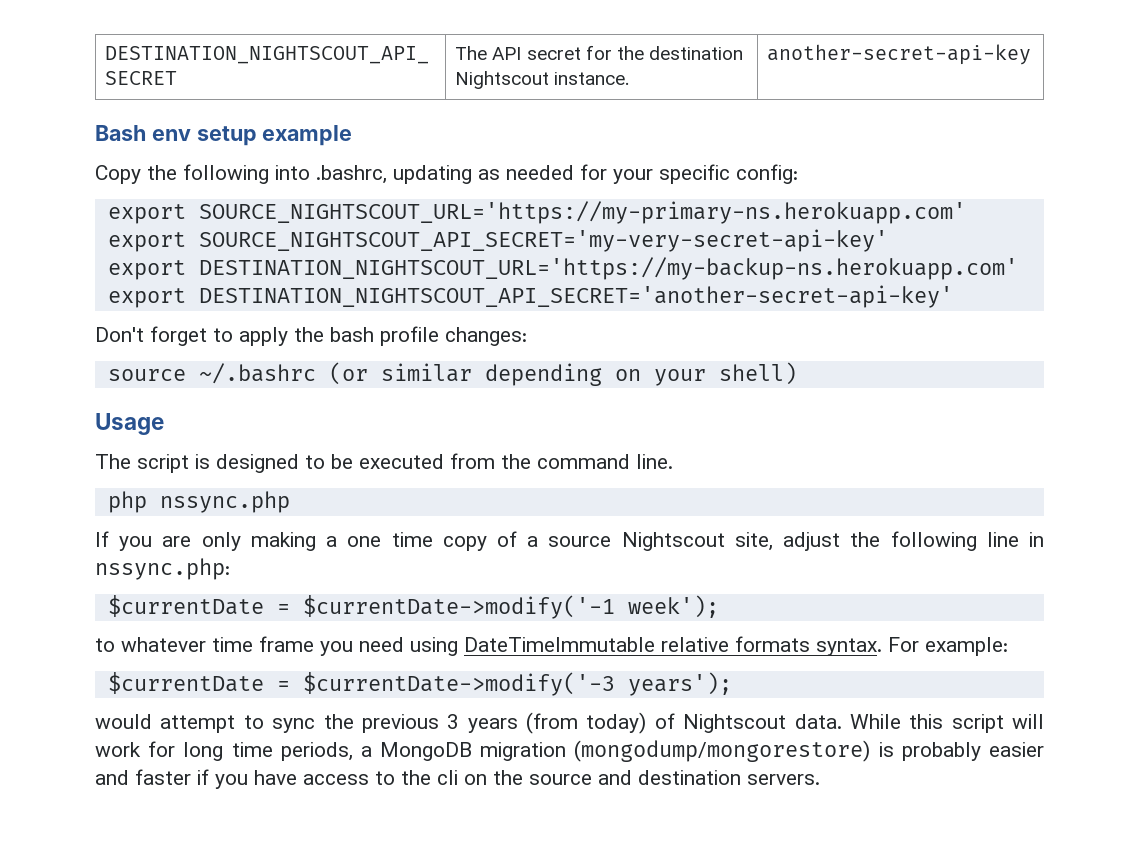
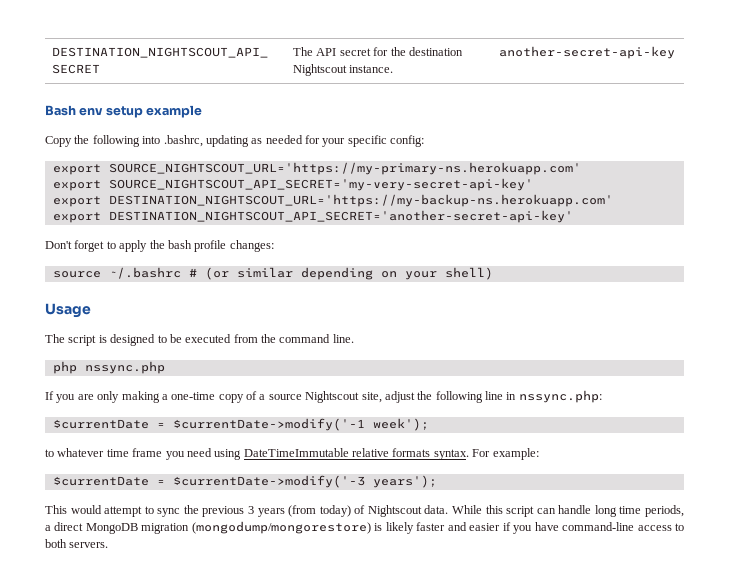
- source ~/.bashrc (or similar depending on your shell)
+ source ~/.bashrc # (or similar depending on your shell)
- If you are only making a one time copy of a source Nightscout site, adjust the following line in nssync.php:
+ If you are only making a one-time copy of a source Nightscout site, adjust the following line in nssync.php:
- would attempt to sync the previous 3 years (from today) of Nightscout data.
+ This would attempt to sync the previous 3 years (from today) of Nightscout data.
- While this script will work for long time periods, a MongoDB migration (mongodump/mongorestore) is probably easier and faster if you have access to the cli on the source and destination servers.
+ While this script can handle long time periods, a direct MongoDB migration (mongodump/mongorestore) is likely faster and easier if you have command-line access to both servers.

